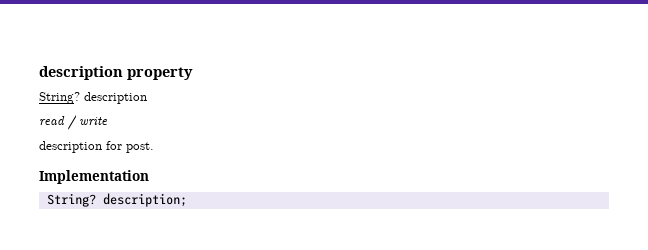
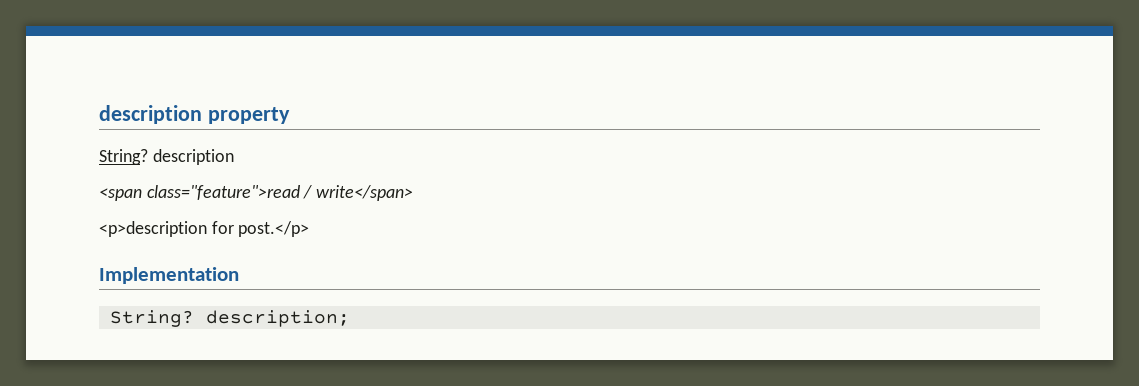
- read / write
- description for post.
+ <span class="feature">read / write</span>
+ <p>description for post.</p>

